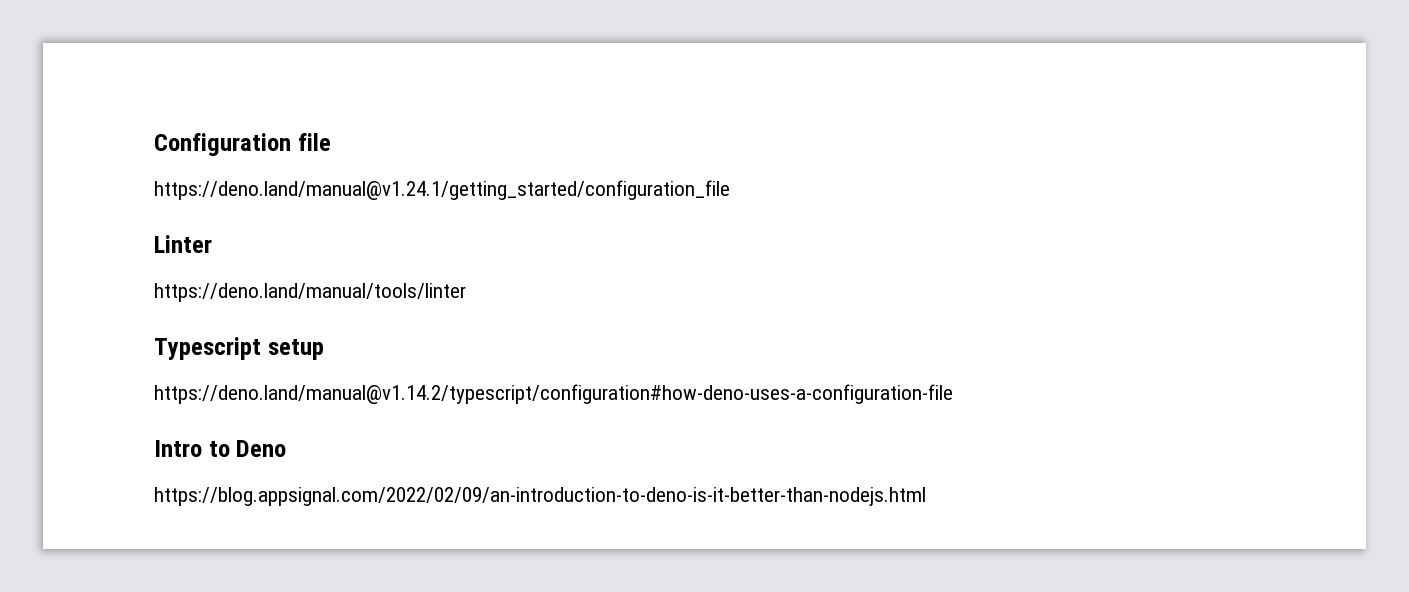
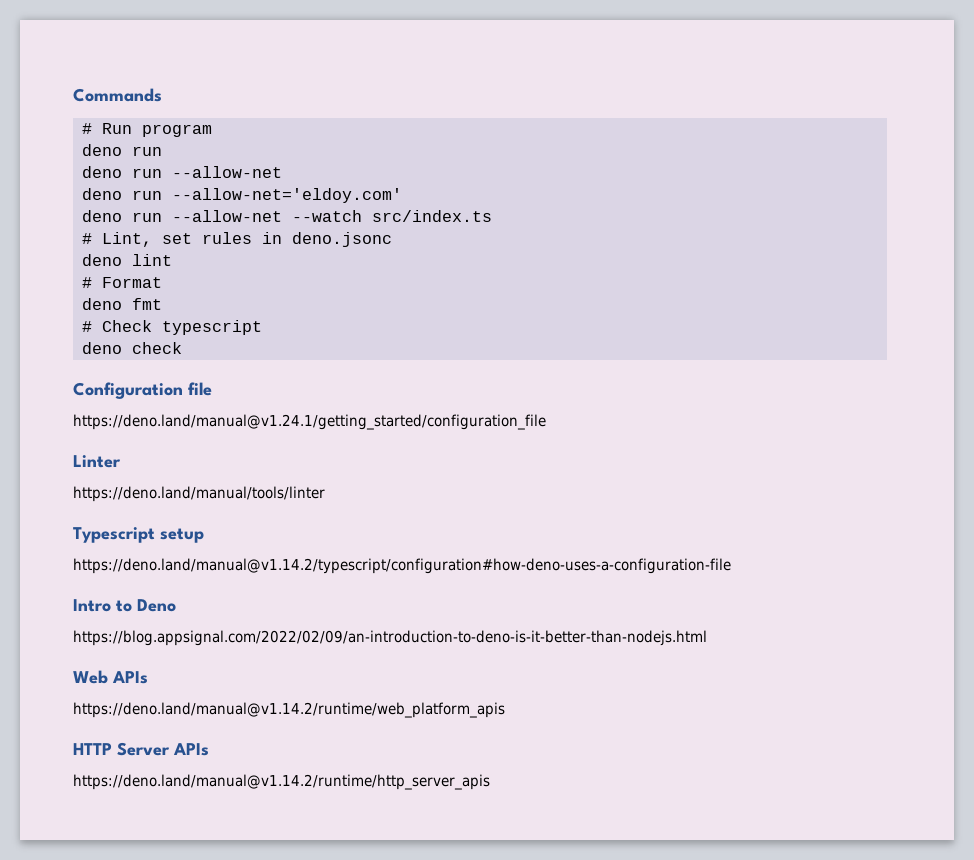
+ Commands
+ # Run program
+ deno run
+ deno run --allow-net
+ deno run --allow-net='eldoy.com'
+ deno run --allow-net --watch src/index.ts
+ # Lint, set rules in deno.jsonc
+ deno lint
+ # Format
+ deno fmt
+ # Check typescript
+ deno check
+ Web APIs
+ https://deno.land/manual@v1.14.2/runtime/web_platform_apis
+ HTTP Server APIs
+ https://deno.land/manual@v1.14.2/runtime/http_server_apis

